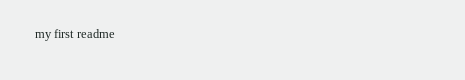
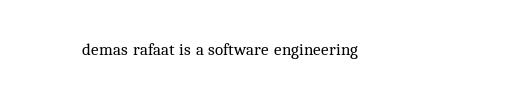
- my first readme
+ demas rafaat is a software engineering

